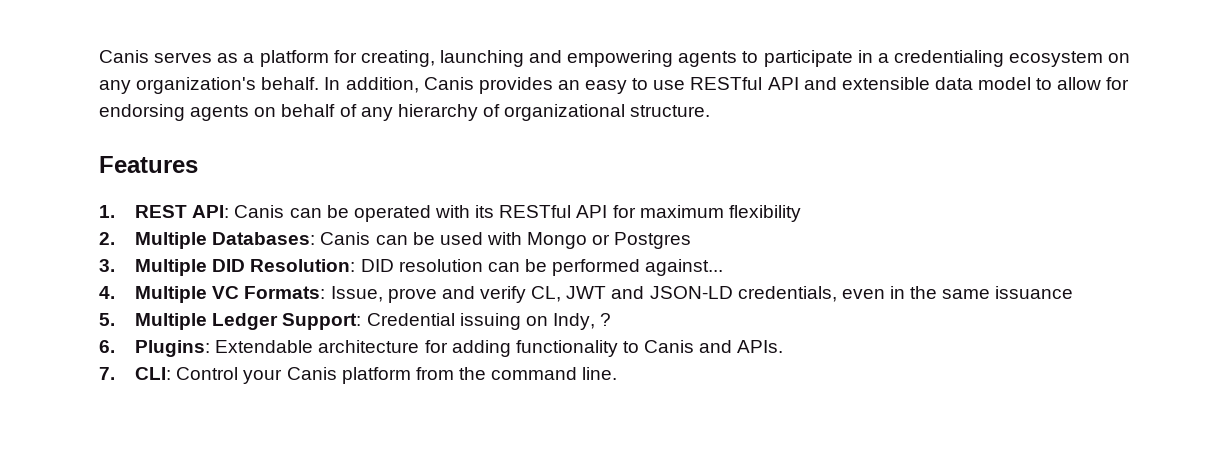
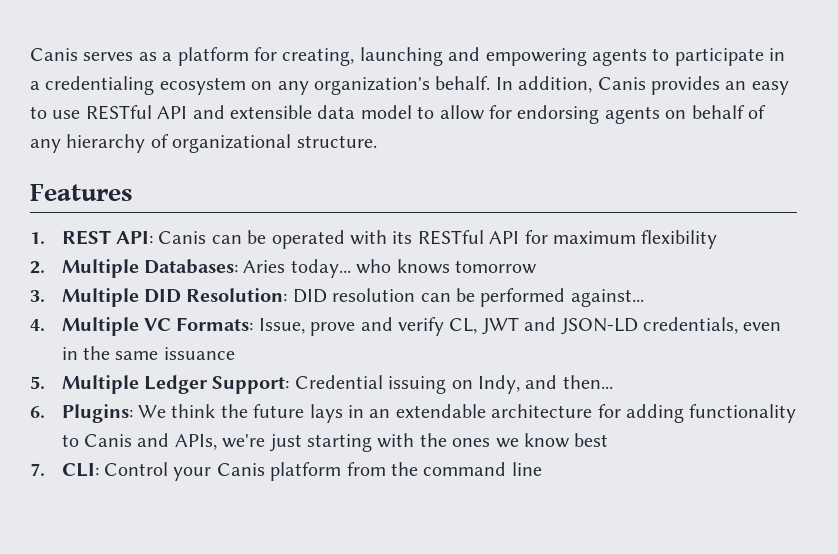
- 2. Multiple Databases: Canis can be used with Mongo or Postgres
+ 2. Multiple Databases: Aries today... who knows tomorrow
- 5. Multiple Ledger Support: Credential issuing on Indy, ?
+ 5. Multiple Ledger Support: Credential issuing on Indy, and then...
- 6. Plugins: Extendable architecture for adding functionality to Canis and APIs.
+ 6. Plugins: We think the future lays in an extendable architecture for adding functionality to Canis and APIs, we're just starting with the ones we know best
- 7. CLI: Control your Canis platform from the command line.
+ 7. CLI: Control your Canis platform from the command line

